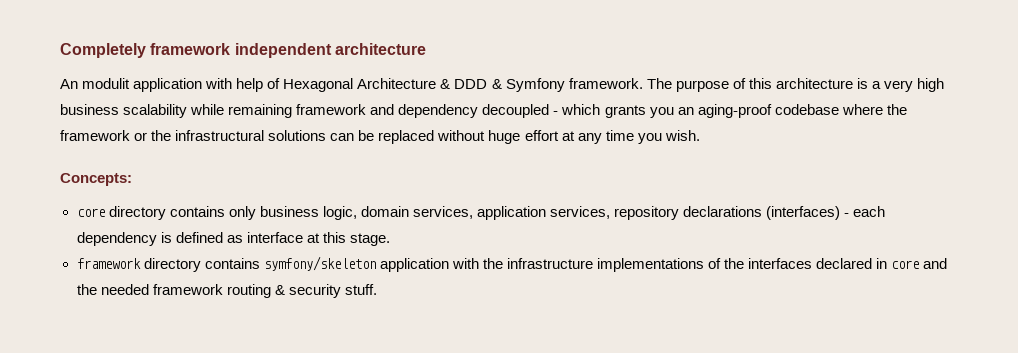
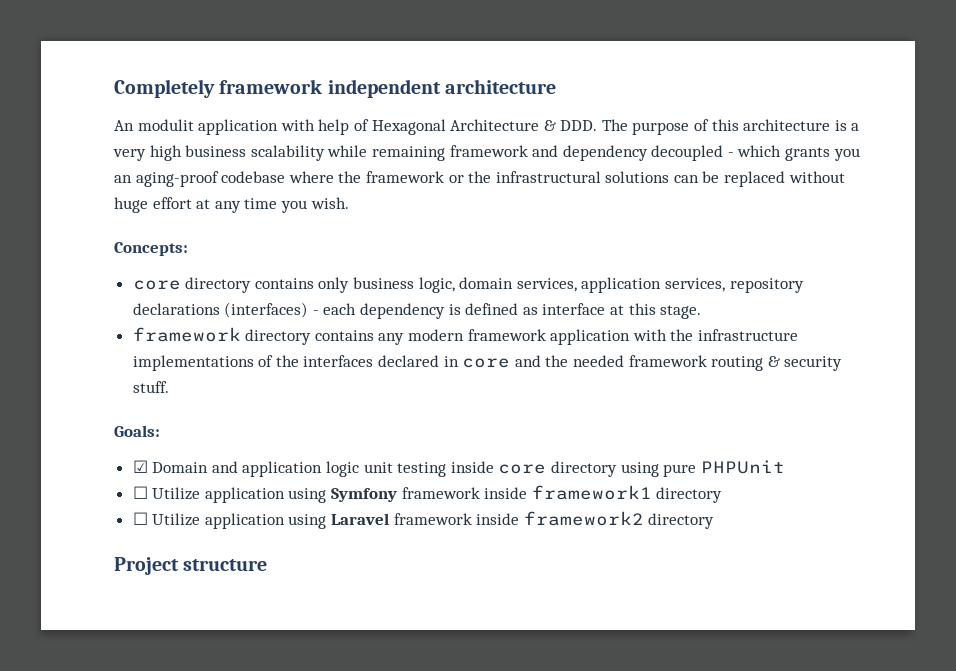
- An modulit application with help of Hexagonal Architecture & DDD & Symfony framework. The purpose of this architecture is a very high business scalability while remaining framework and dependency decoupled - which grants you an aging-proof codebase where the framework or the infrastructural solutions can be replaced without huge effort at any time you wish.
+ An modulit application with help of Hexagonal Architecture & DDD. The purpose of this architecture is a very high business scalability while remaining framework and dependency decoupled - which grants you an aging-proof codebase where the framework or the infrastructural solutions can be replaced without huge effort at any time you wish.
- framework directory contains symfony/skeleton application with the infrastructure implementations of the interfaces declared in core and the needed framework routing & security stuff.
+ framework directory contains any modern framework application with the infrastructure implementations of the interfaces declared in core and the needed framework routing & security stuff.
+ Goals:
+ ☑ Domain and application logic unit testing inside core directory using pure PHPUnit
+ ☐ Utilize application using Symfony framework inside framework1 directory
+ ☐ Utilize application using Laravel framework inside framework2 directory
+ Project structure

